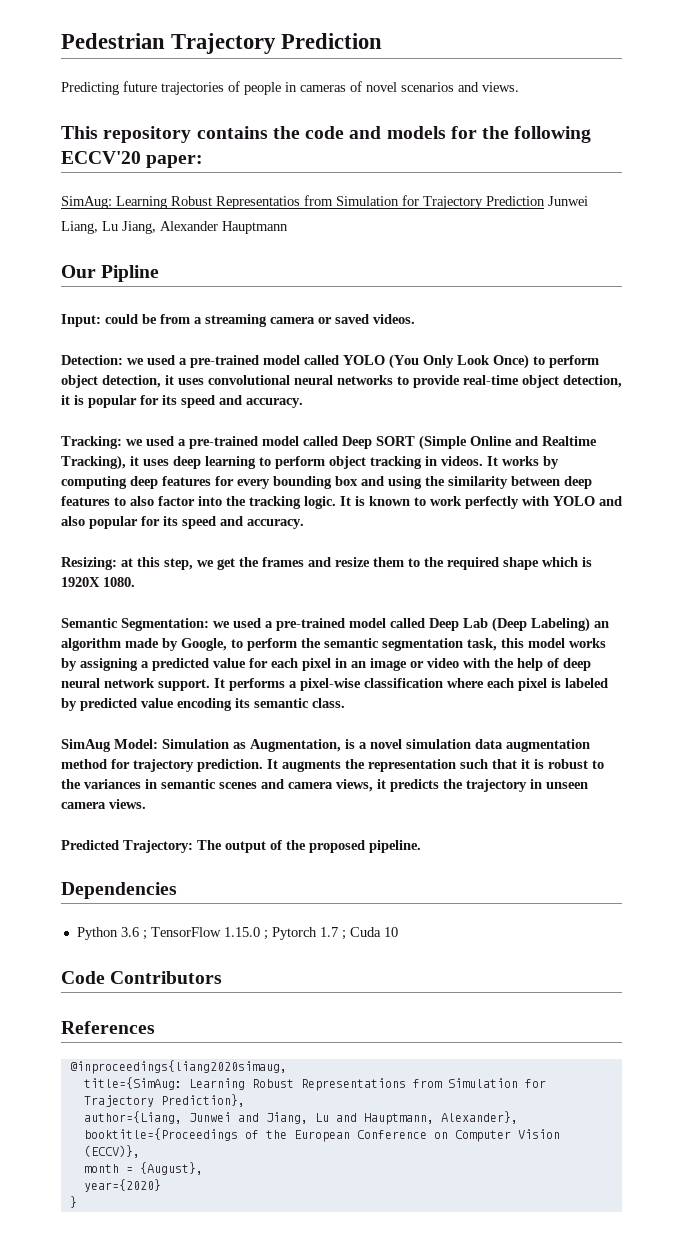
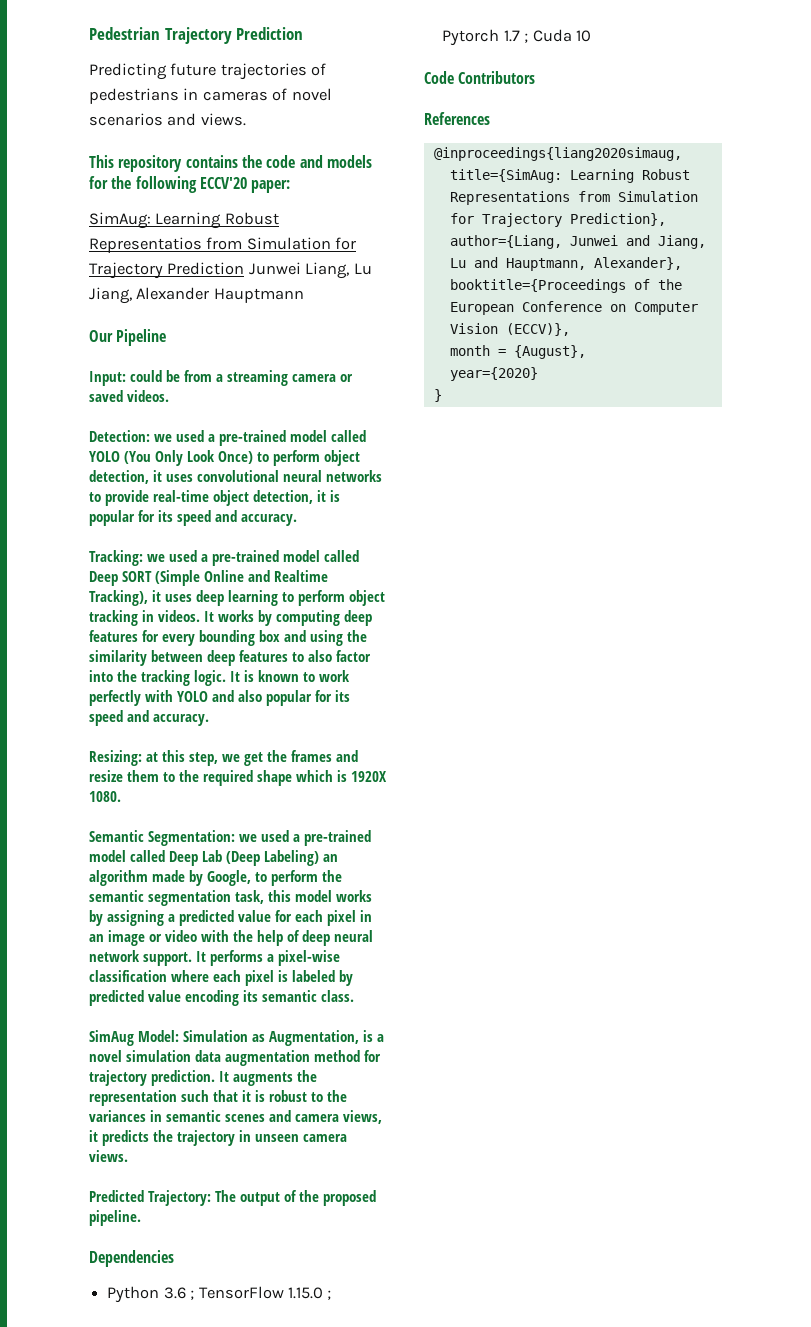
- Predicting future trajectories of people in cameras of novel scenarios and views.
+ Predicting future trajectories of pedestrians in cameras of novel scenarios and views.
- Our Pipline
+ Our Pipeline

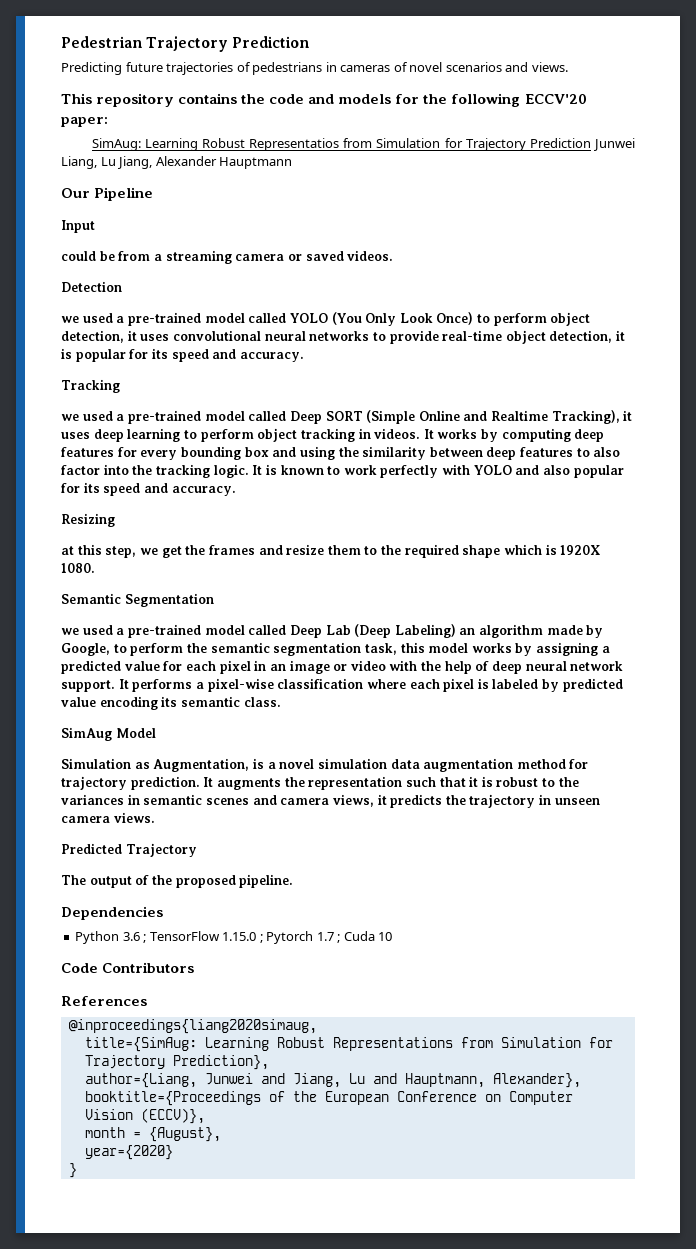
- Input: could be from a streaming camera or saved videos.
+ Input
+ could be from a streaming camera or saved videos.
- Detection: we used a pre-trained model called YOLO (You Only Look Once) to perform object detection, it uses convolutional neural networks to provide real-time object detection, it is popular for its speed and accuracy.
+ Detection
+ we used a pre-trained model called YOLO (You Only Look Once) to perform object detection, it uses convolutional neural networks to provide real-time object detection, it is popular for its speed and accuracy.
- Tracking: we used a pre-trained model called Deep SORT (Simple Online and Realtime Tracking), it uses deep learning to perform object tracking in videos.
+ Tracking
+ we used a pre-trained model called Deep SORT (Simple Online and Realtime Tracking), it uses deep learning to perform object tracking in videos.
- Resizing: at this step, we get the frames and resize them to the required shape which is 1920X 1080.
+ Resizing
+ at this step, we get the frames and resize them to the required shape which is 1920X 1080.
- Semantic Segmentation: we used a pre-trained model called Deep Lab (Deep Labeling) an algorithm made by Google, to perform the semantic segmentation task, this model works by assigning a predicted value for each pixel in an image or video with the help of deep neural network support.
+ Semantic Segmentation
+ we used a pre-trained model called Deep Lab (Deep Labeling) an algorithm made by Google, to perform the semantic segmentation task, this model works by assigning a predicted value for each pixel in an image or video with the help of deep neural network support.
- SimAug Model: Simulation as Augmentation, is a novel simulation data augmentation method for trajectory prediction.
+ SimAug Model
+ Simulation as Augmentation, is a novel simulation data augmentation method for trajectory prediction.
- Predicted Trajectory: The output of the proposed pipeline.
+ Predicted Trajectory
+ The output of the proposed pipeline.

